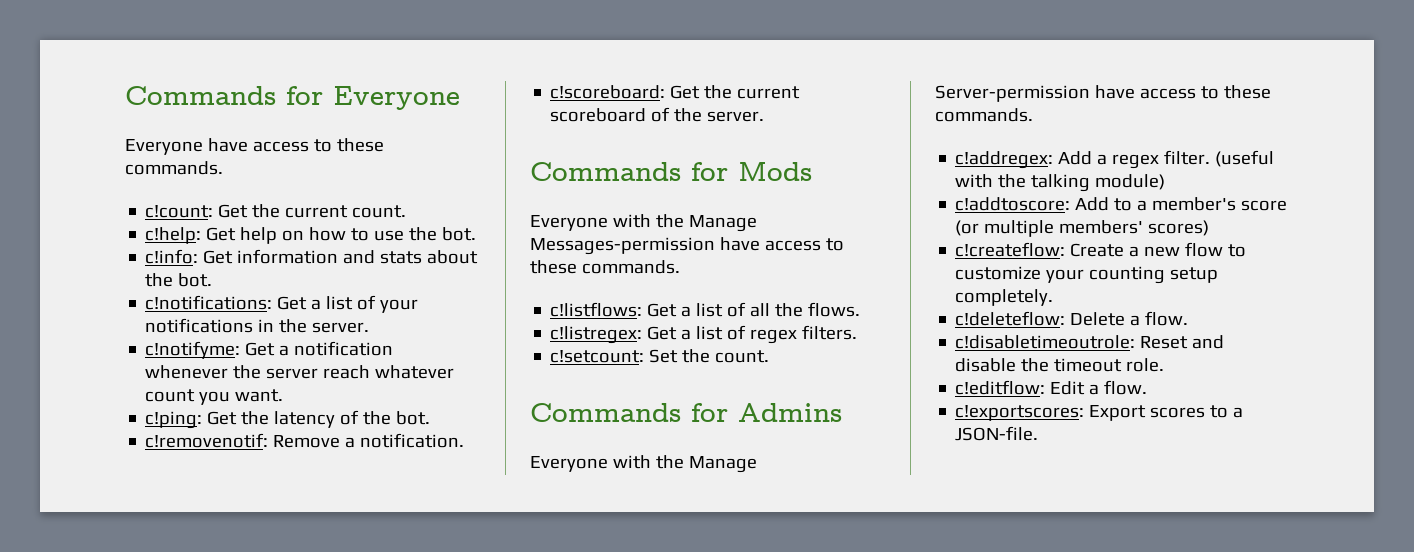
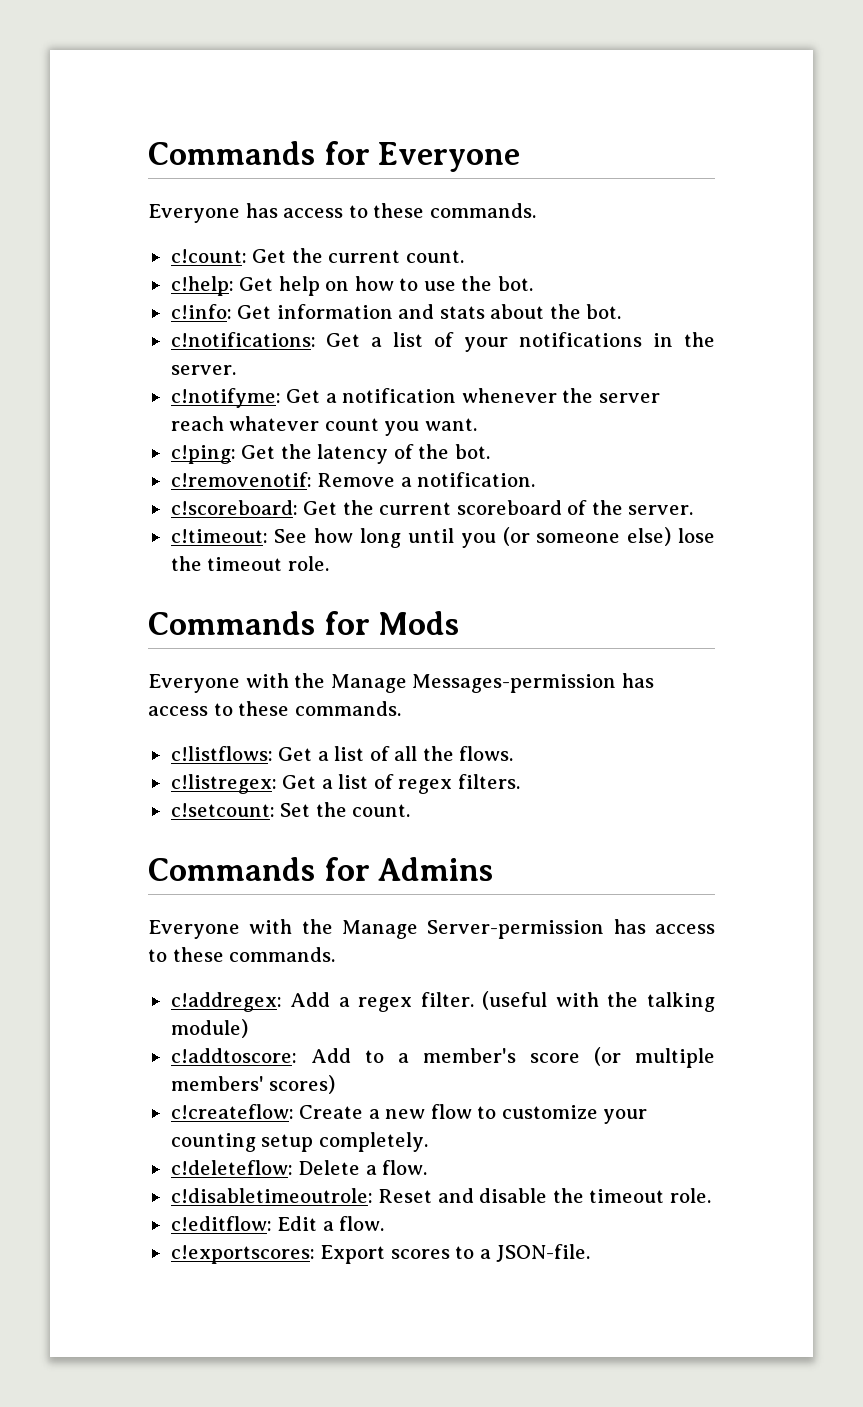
- Everyone have access to these commands.
+ Everyone has access to these commands.
+ c!timeout: See how long until you (or someone else) lose the timeout role.
- Everyone with the Manage Messages-permission have access to these commands.
+ Everyone with the Manage Messages-permission has access to these commands.
- Everyone with the Manage Server-permission have access to these commands.
+ Everyone with the Manage Server-permission has access to these commands.

